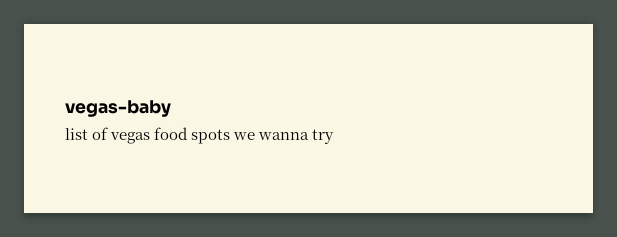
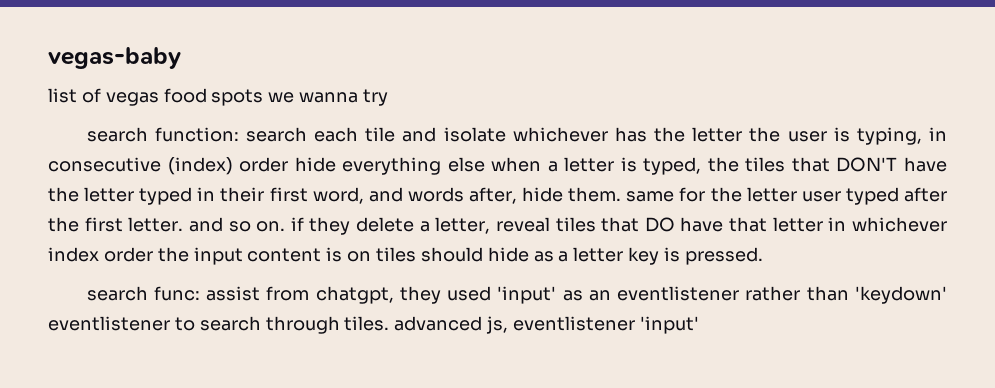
+ search function: search each tile and isolate whichever has the letter the user is typing, in consecutive (index) order hide everything else when a letter is typed, the tiles that DON'T have the letter typed in their first word, and words after, hide them. same for the letter user typed after the first letter. and so on. if they delete a letter, reveal tiles that DO have that letter in whichever index order the input content is on tiles should hide as a letter key is pressed.
+ search func: assist from chatgpt, they used 'input' as an eventlistener rather than 'keydown' eventlistener to search through tiles. advanced js, eventlistener 'input'

